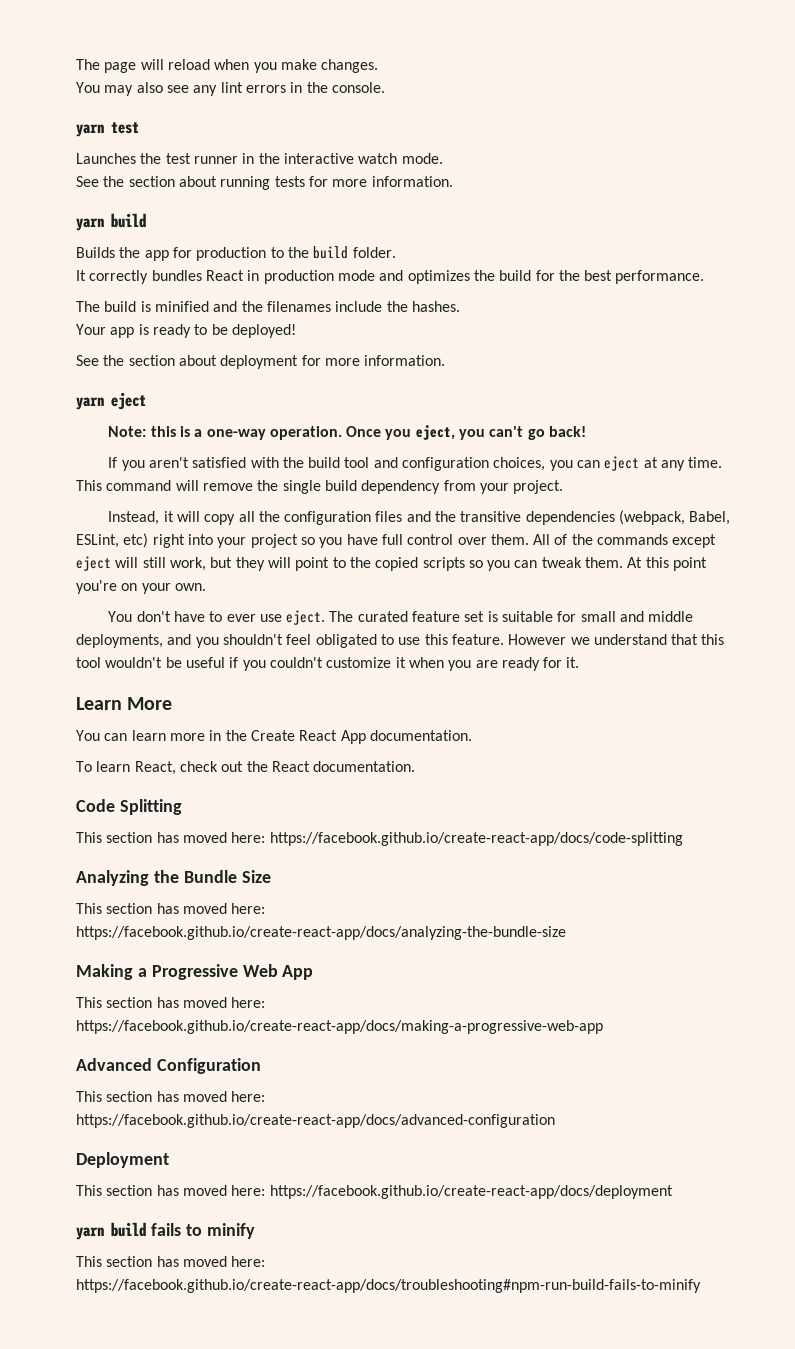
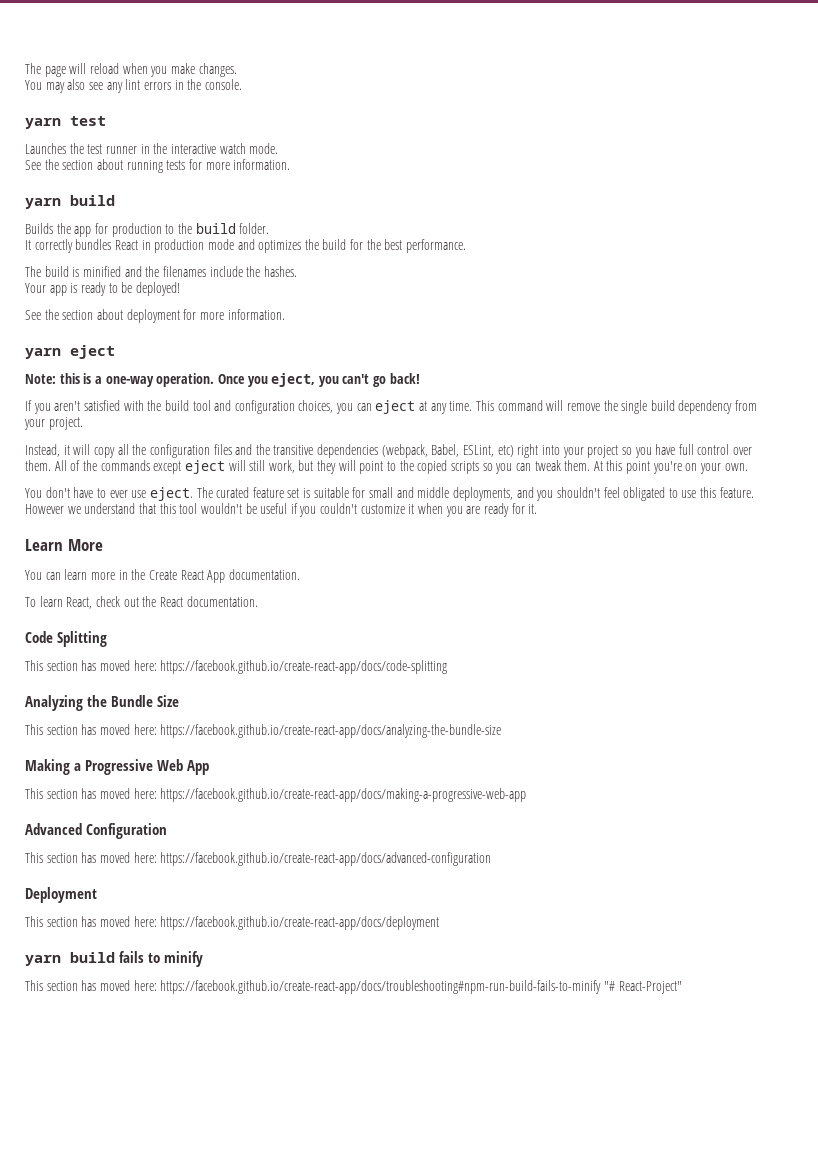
- This section has moved here: https://facebook.github.io/create-react-app/docs/troubleshooting#npm-run-build-fails-to-minify
+ This section has moved here: https://facebook.github.io/create-react-app/docs/troubleshooting#npm-run-build-fails-to-minify "# React-Project"

